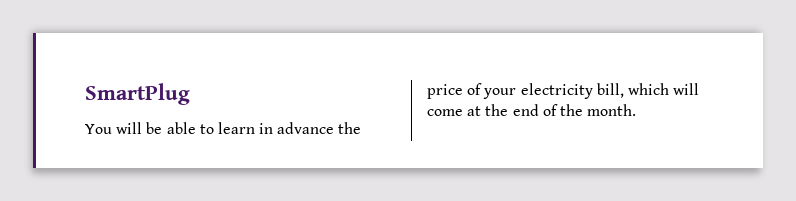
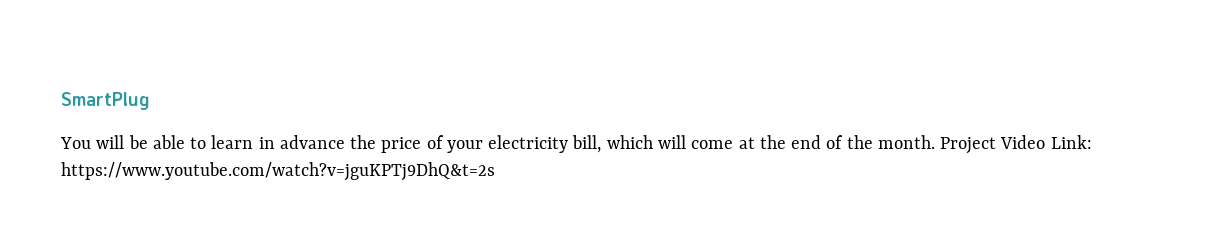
+ Project Video Link: https://www.youtube.com/watch?v=jguKPTj9DhQ&t=2s

